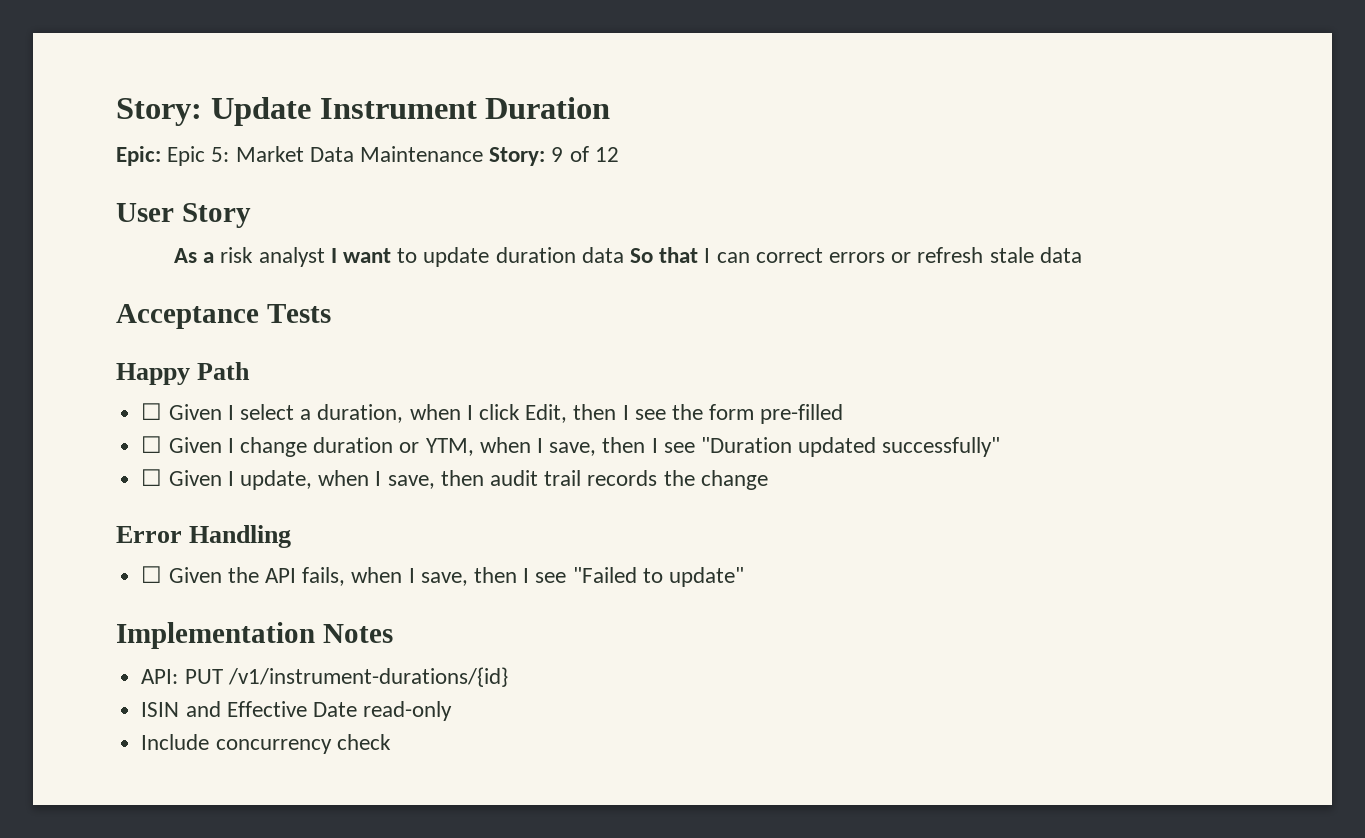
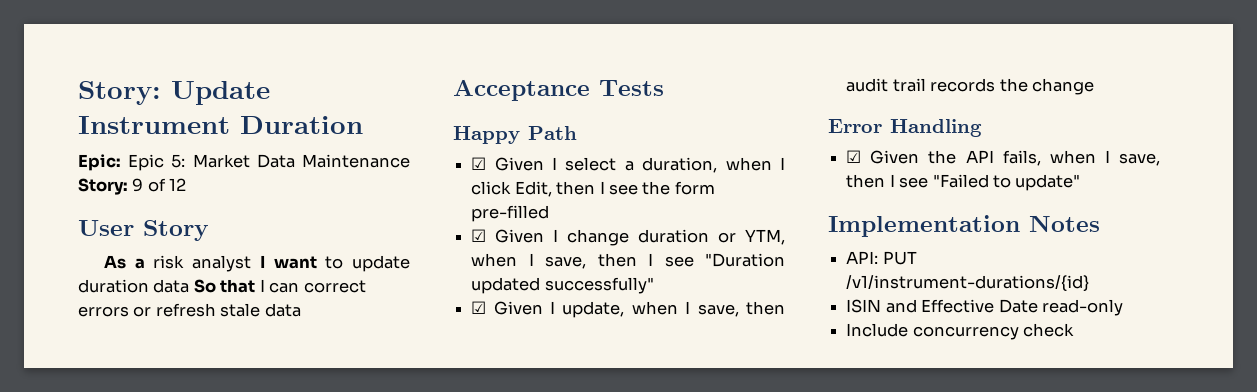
- ☐ Given I select a duration, when I click Edit, then I see the form pre-filled
+ ☑ Given I select a duration, when I click Edit, then I see the form pre-filled
- ☐ Given I change duration or YTM, when I save, then I see "Duration updated successfully"
+ ☑ Given I change duration or YTM, when I save, then I see "Duration updated successfully"
- ☐ Given I update, when I save, then audit trail records the change
+ ☑ Given I update, when I save, then audit trail records the change
- ☐ Given the API fails, when I save, then I see "Failed to update"
+ ☑ Given the API fails, when I save, then I see "Failed to update"

